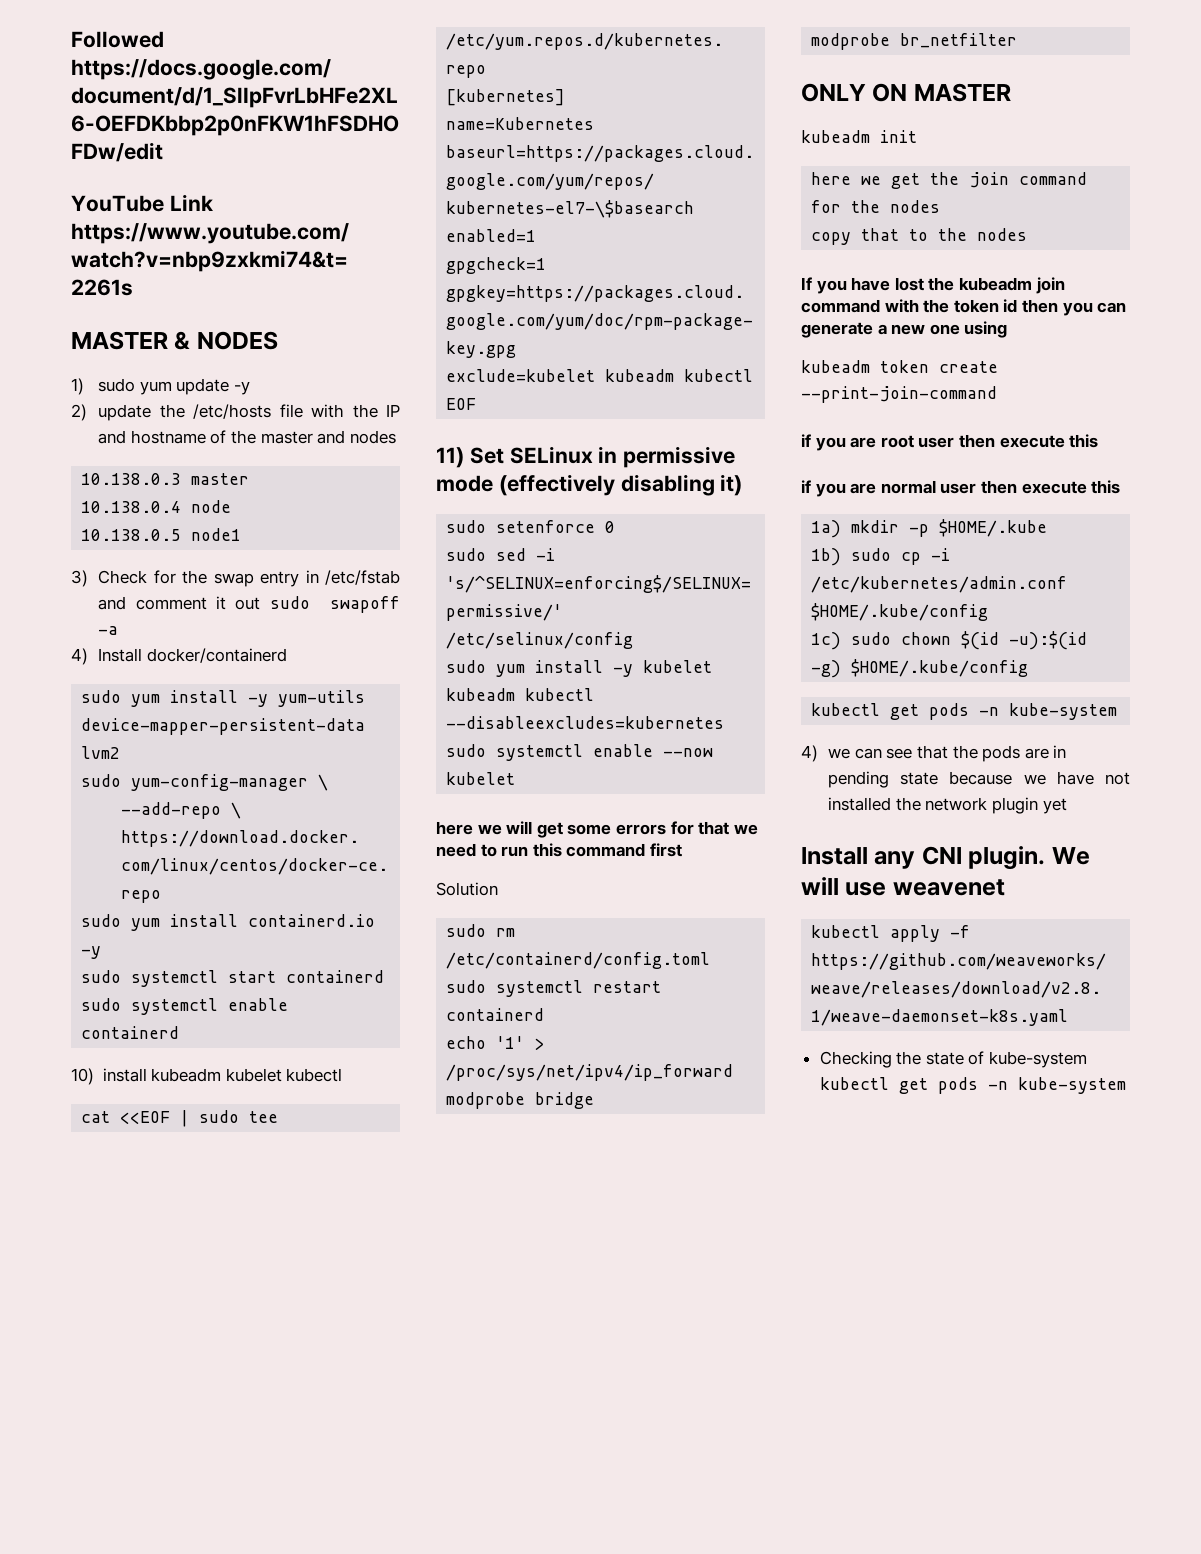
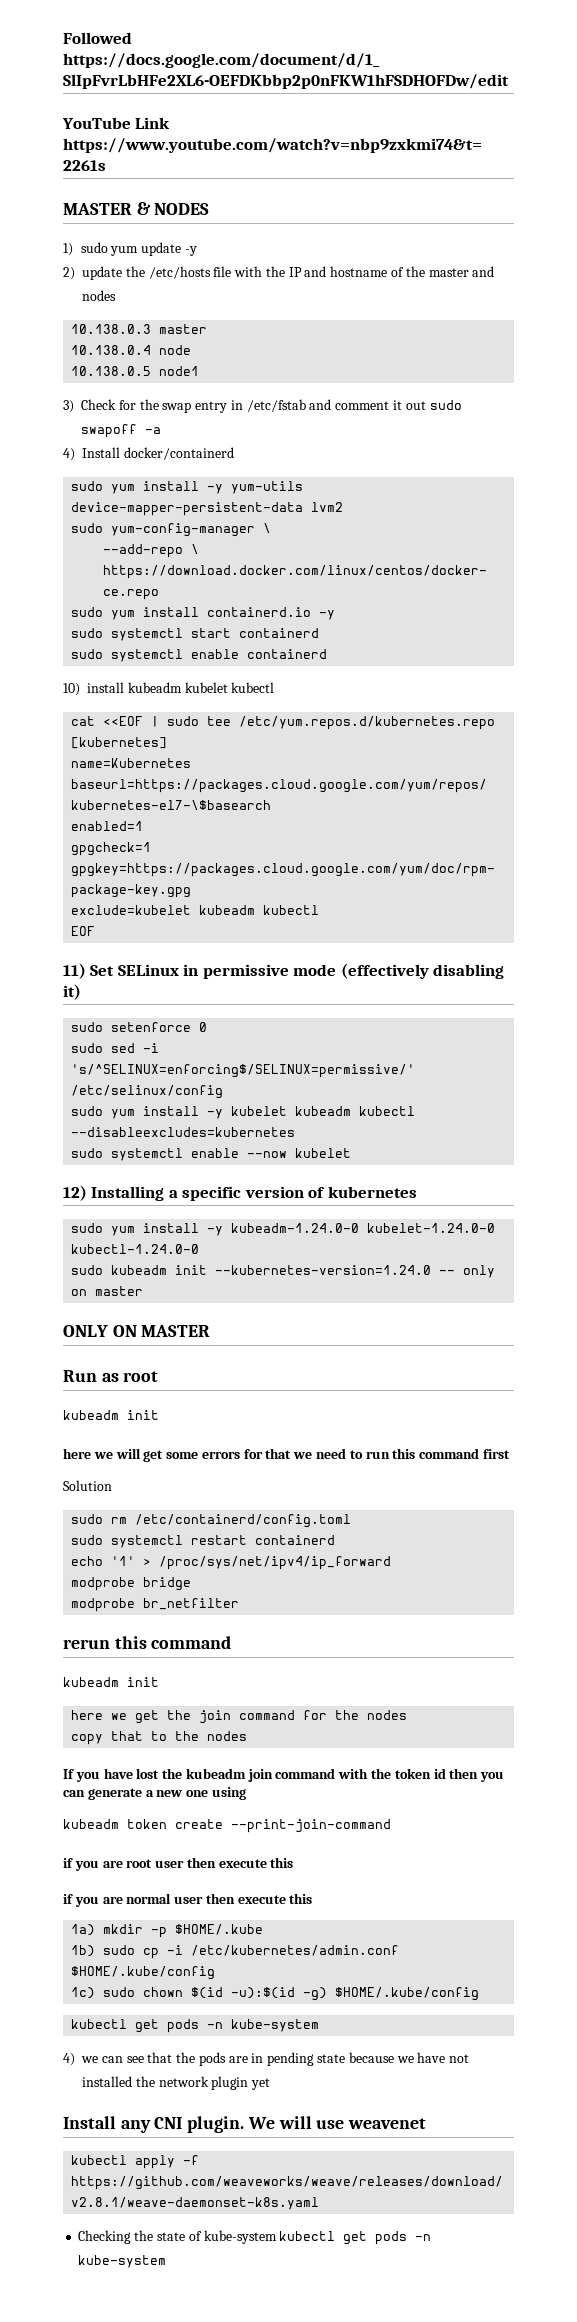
+ 12) Installing a specific version of kubernetes
+ sudo yum install -y kubeadm-1.24.0-0 kubelet-1.24.0-0 kubectl-1.24.0-0
+ sudo kubeadm init --kubernetes-version=1.24.0 -- only on master
+ ONLY ON MASTER
+ Run as root
+ kubeadm init
- ONLY ON MASTER
+ rerun this command

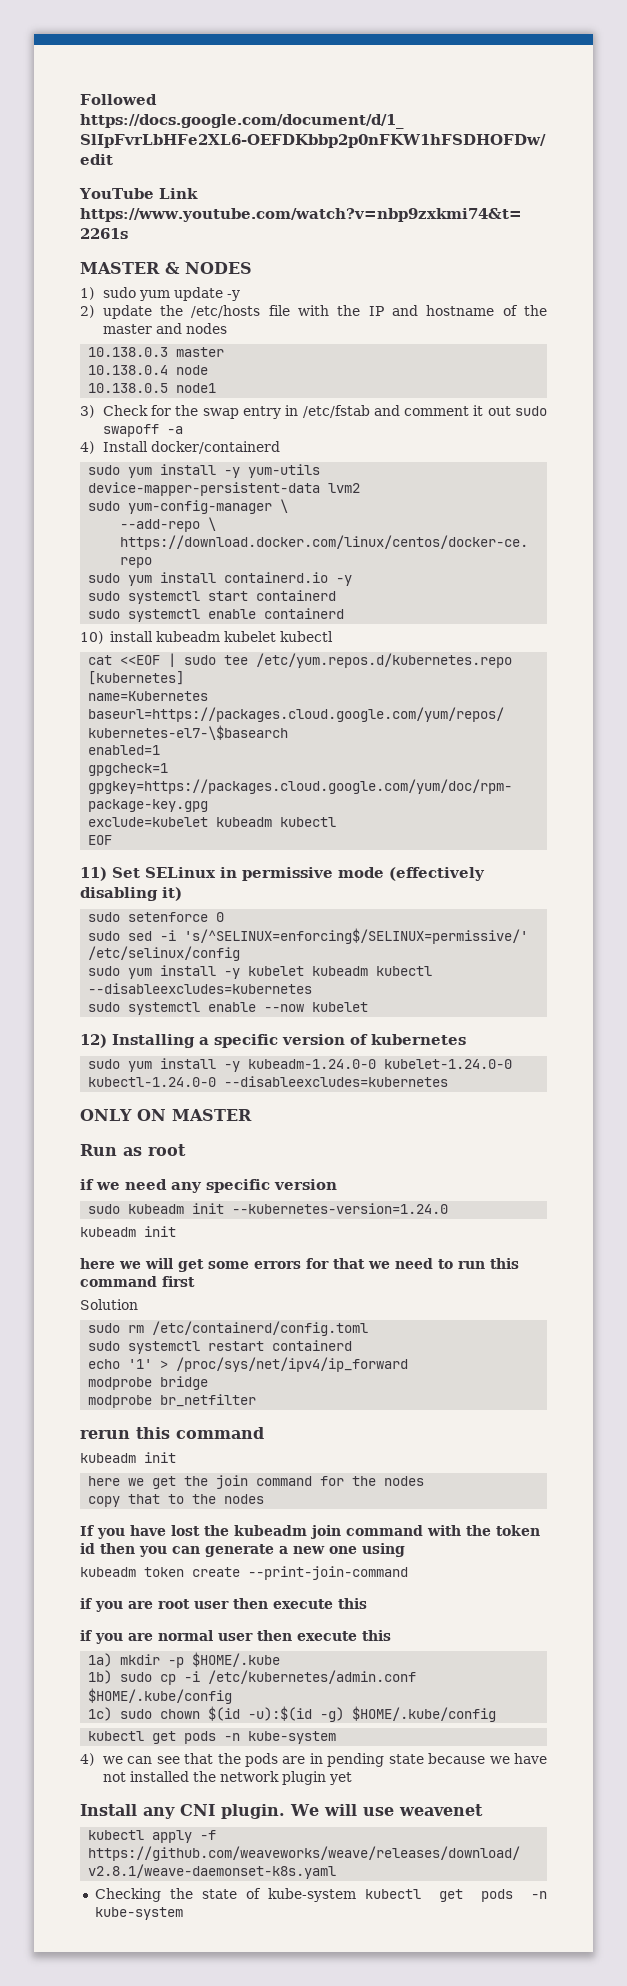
- sudo yum install -y kubeadm-1.24.0-0 kubelet-1.24.0-0 kubectl-1.24.0-0
- sudo kubeadm init --kubernetes-version=1.24.0 -- only on master
+ sudo yum install -y kubeadm-1.24.0-0 kubelet-1.24.0-0 kubectl-1.24.0-0 --disableexcludes=kubernetes
+ if we need any specific version
+ sudo kubeadm init --kubernetes-version=1.24.0

